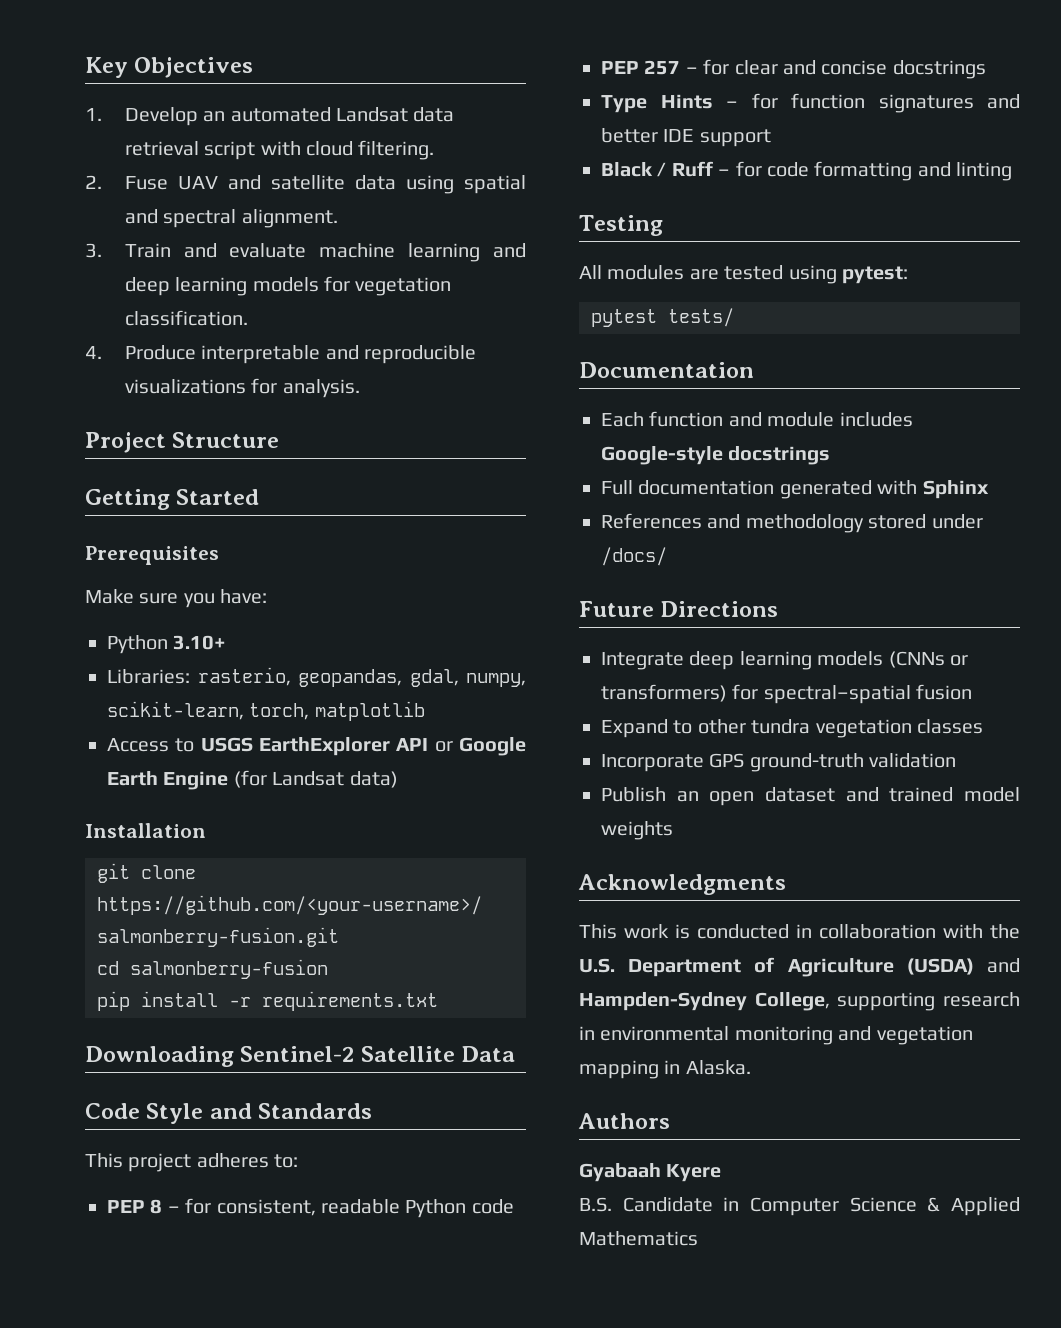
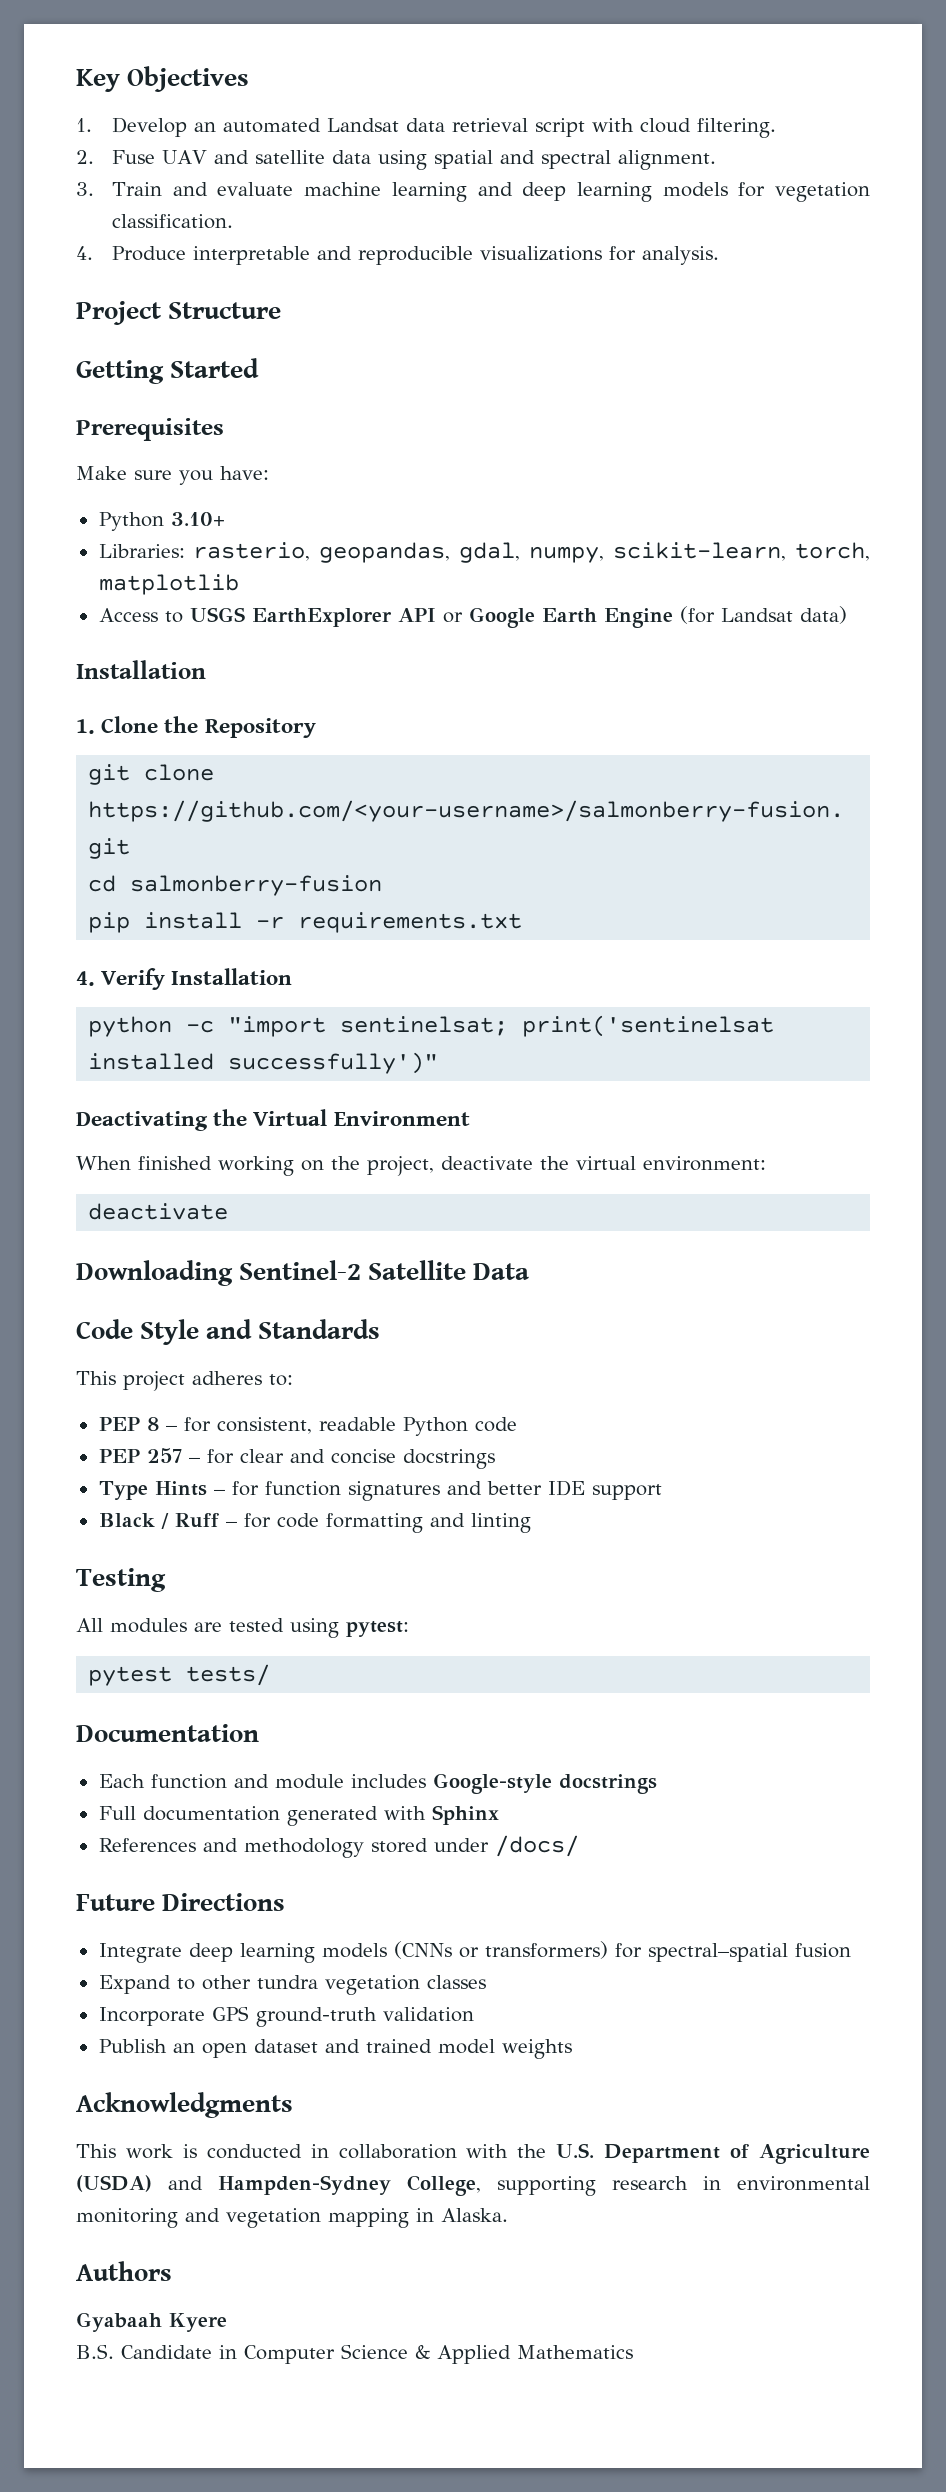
+ 1. Clone the Repository
+ 4. Verify Installation
+ python -c "import sentinelsat; print('sentinelsat installed successfully')"
+ Deactivating the Virtual Environment
+ When finished working on the project, deactivate the virtual environment:
+ deactivate

